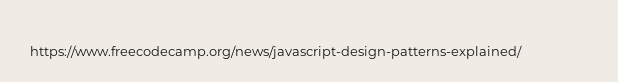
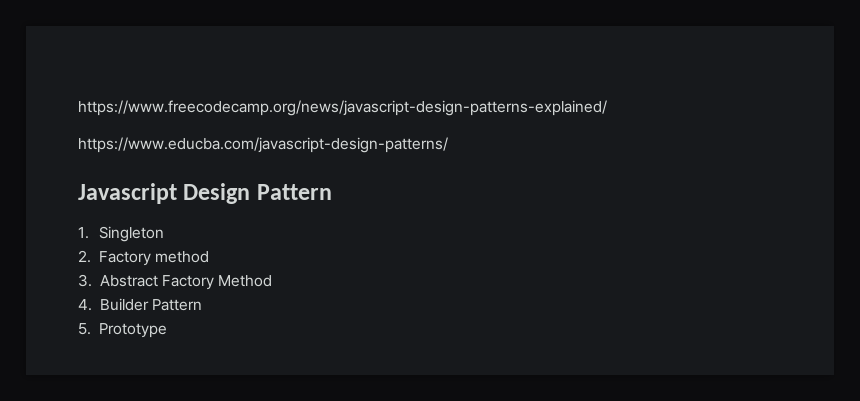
+ https://www.educba.com/javascript-design-patterns/
+ Javascript Design Pattern
+ 1. Singleton
+ 2. Factory method
+ 3. Abstract Factory Method
+ 4. Builder Pattern
+ 5. Prototype

